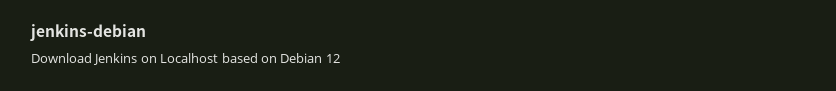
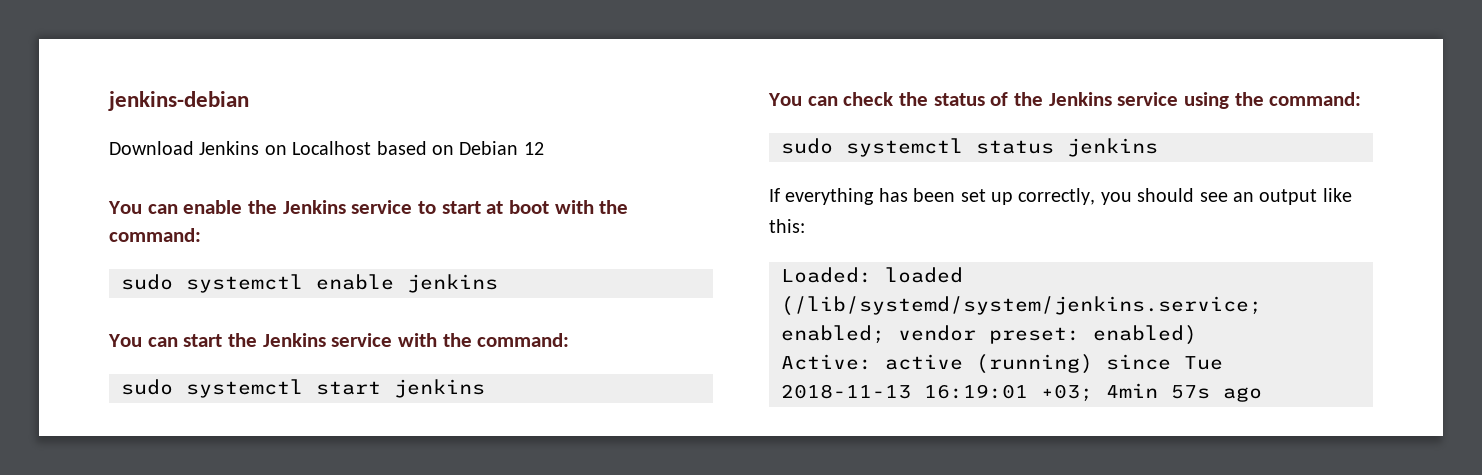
+ You can enable the Jenkins service to start at boot with the command:
+ sudo systemctl enable jenkins
+ You can start the Jenkins service with the command:
+ sudo systemctl start jenkins
+ You can check the status of the Jenkins service using the command:
+ sudo systemctl status jenkins
+ If everything has been set up correctly, you should see an output like this:
+ Loaded: loaded (/lib/systemd/system/jenkins.service; enabled; vendor preset: enabled)
+ Active: active (running) since Tue 2018-11-13 16:19:01 +03; 4min 57s ago

